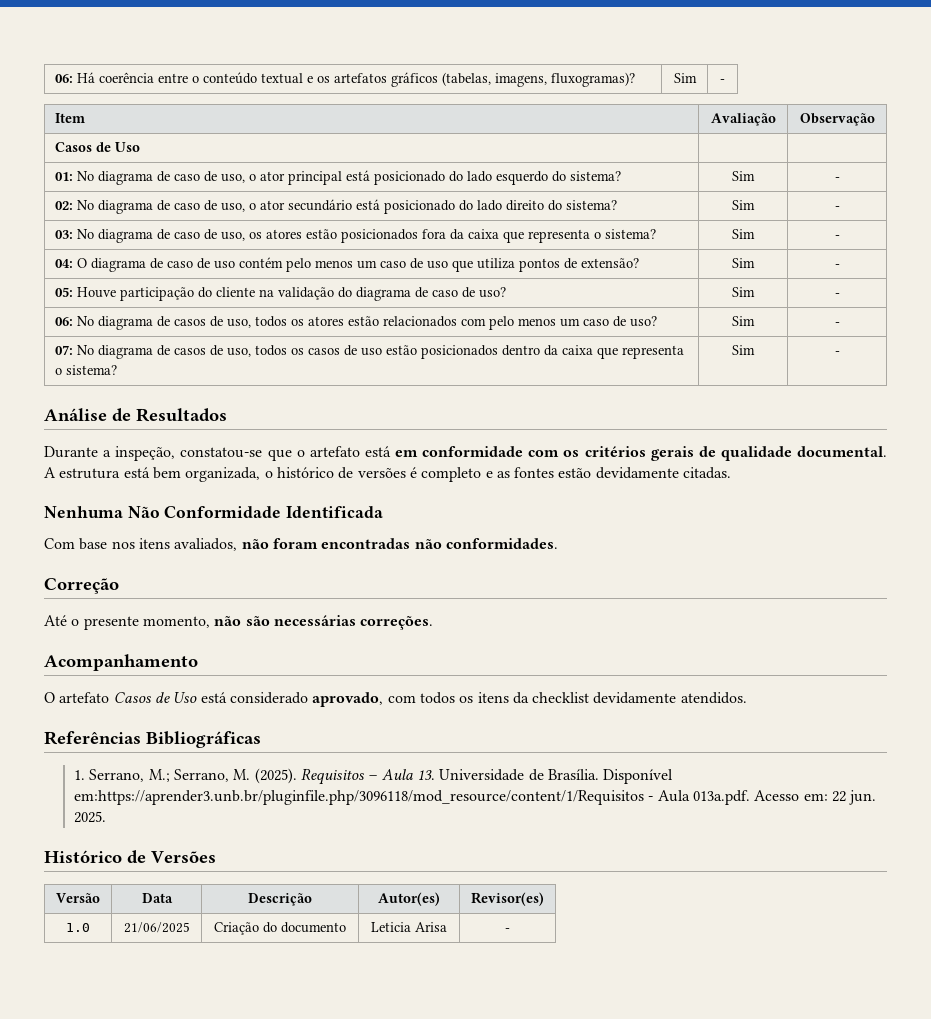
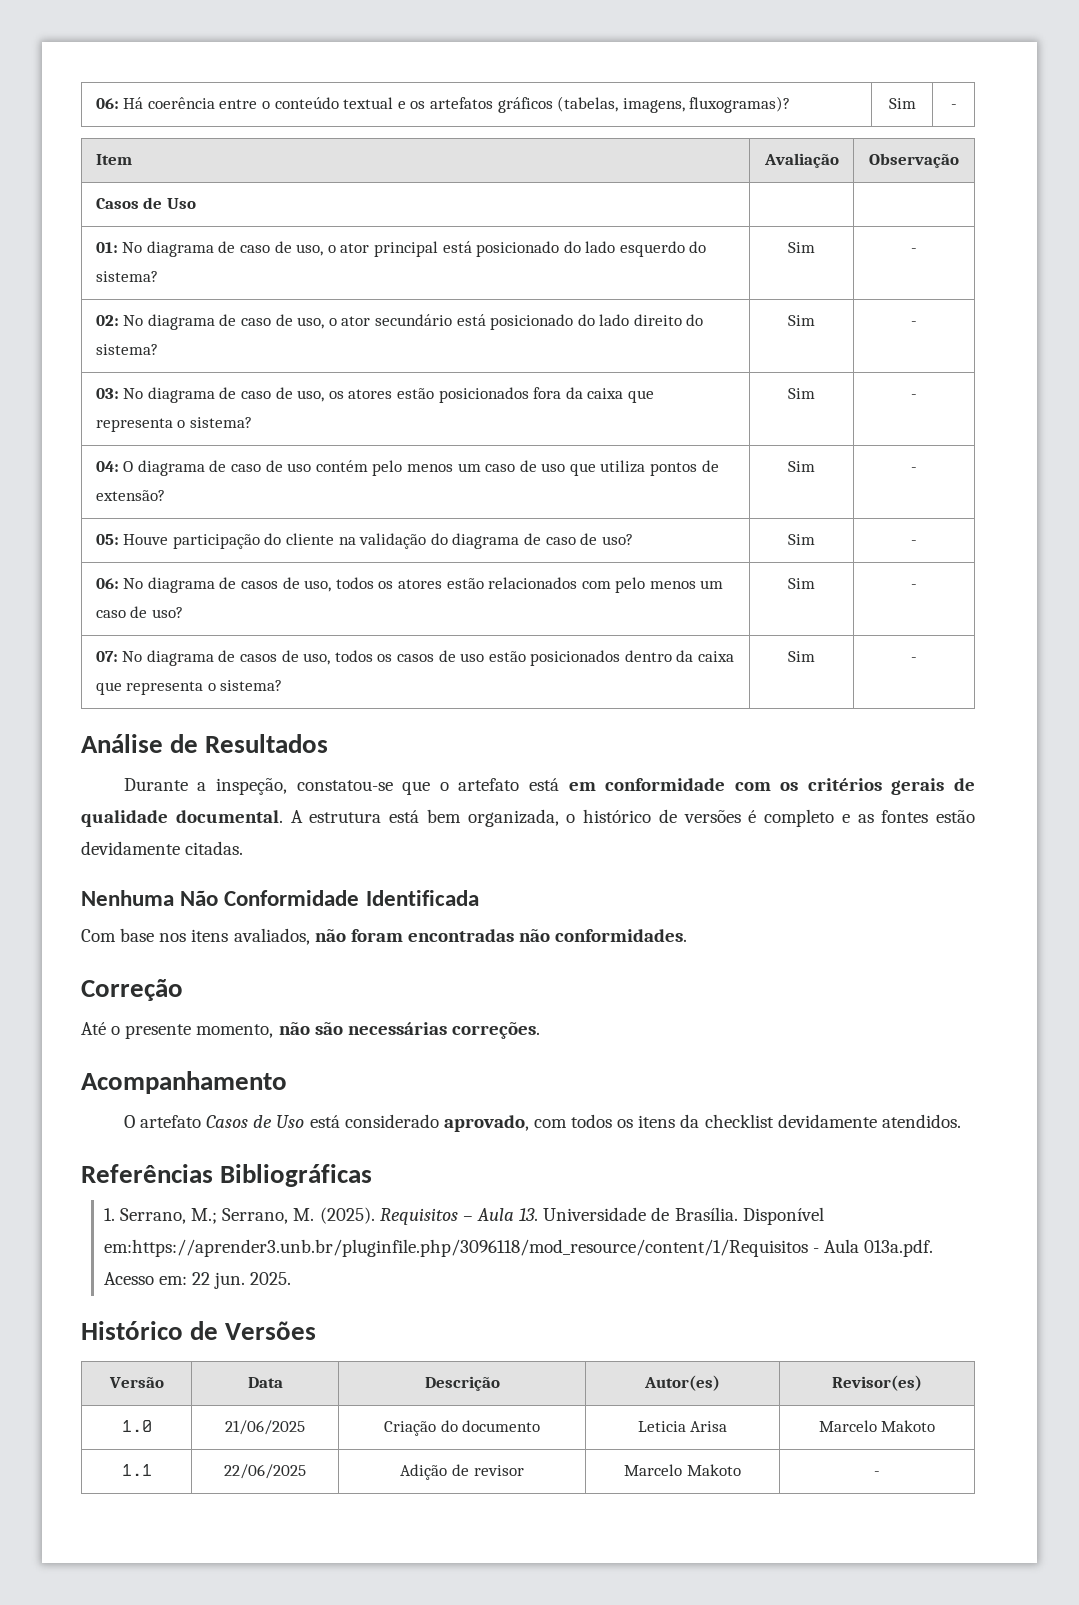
- 1.0 | 21/06/2025 | Criação do documento | Leticia Arisa | -
+ 1.0 | 21/06/2025 | Criação do documento | Leticia Arisa | Marcelo Makoto
+ 1.1 | 22/06/2025 | Adição de revisor | Marcelo Makoto | -

